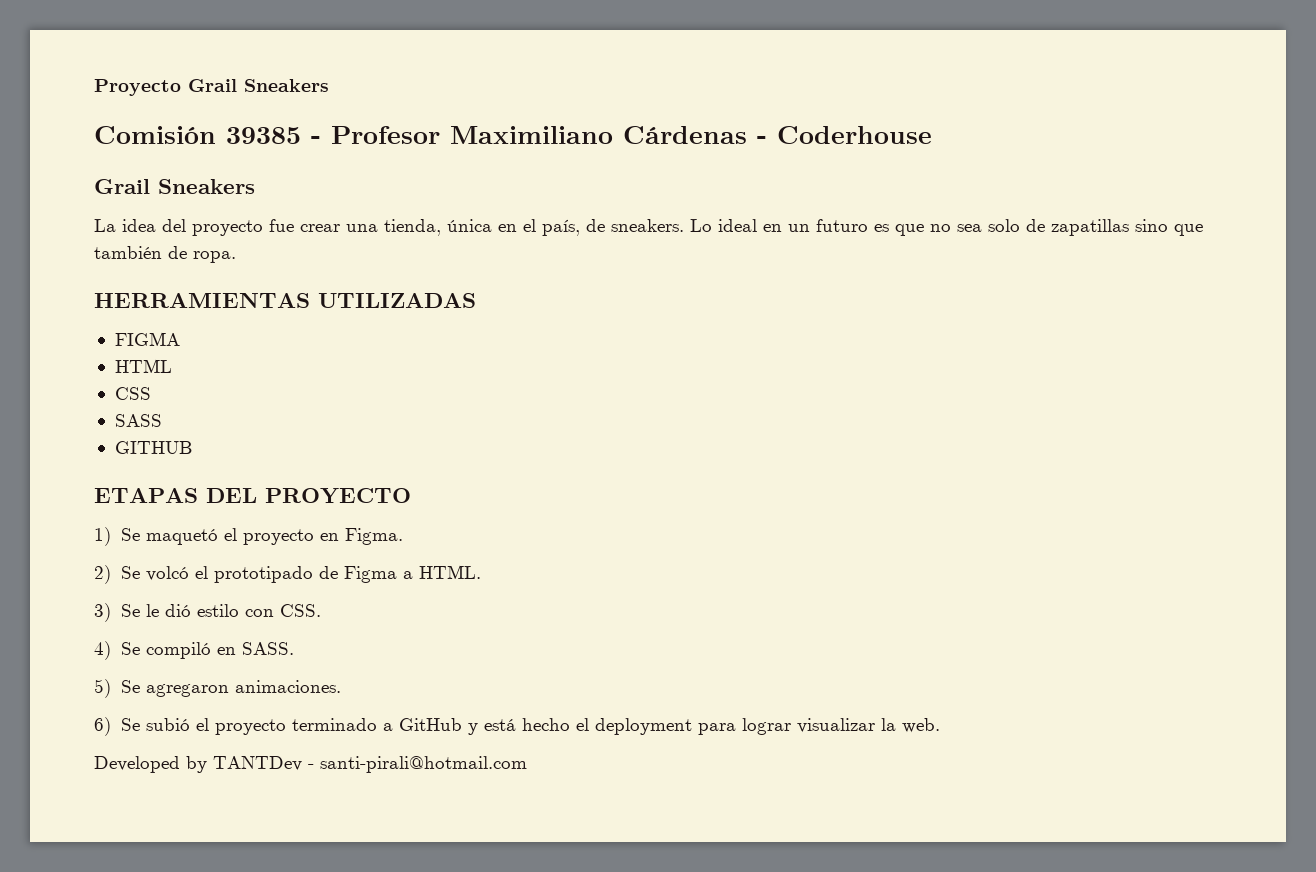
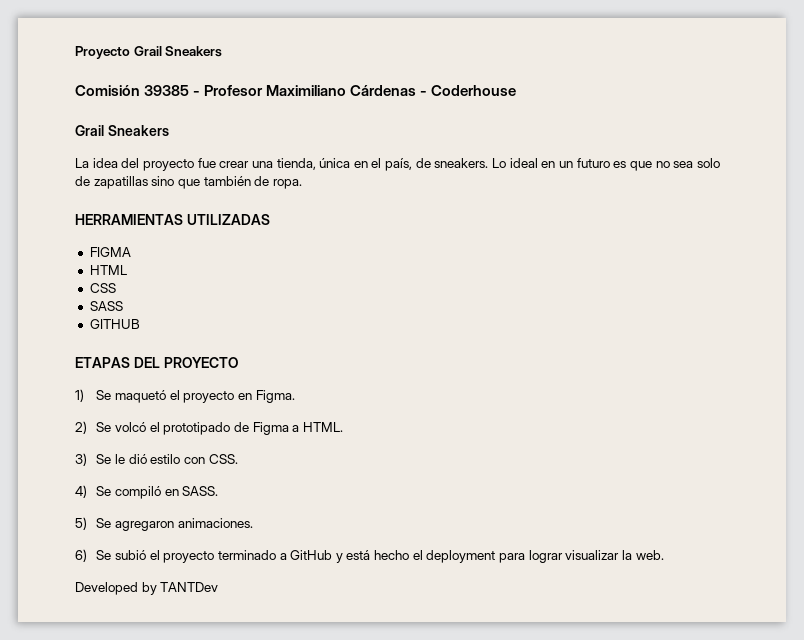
- Developed by TANTDev - santi-pirali@hotmail.com
+ Developed by TANTDev

